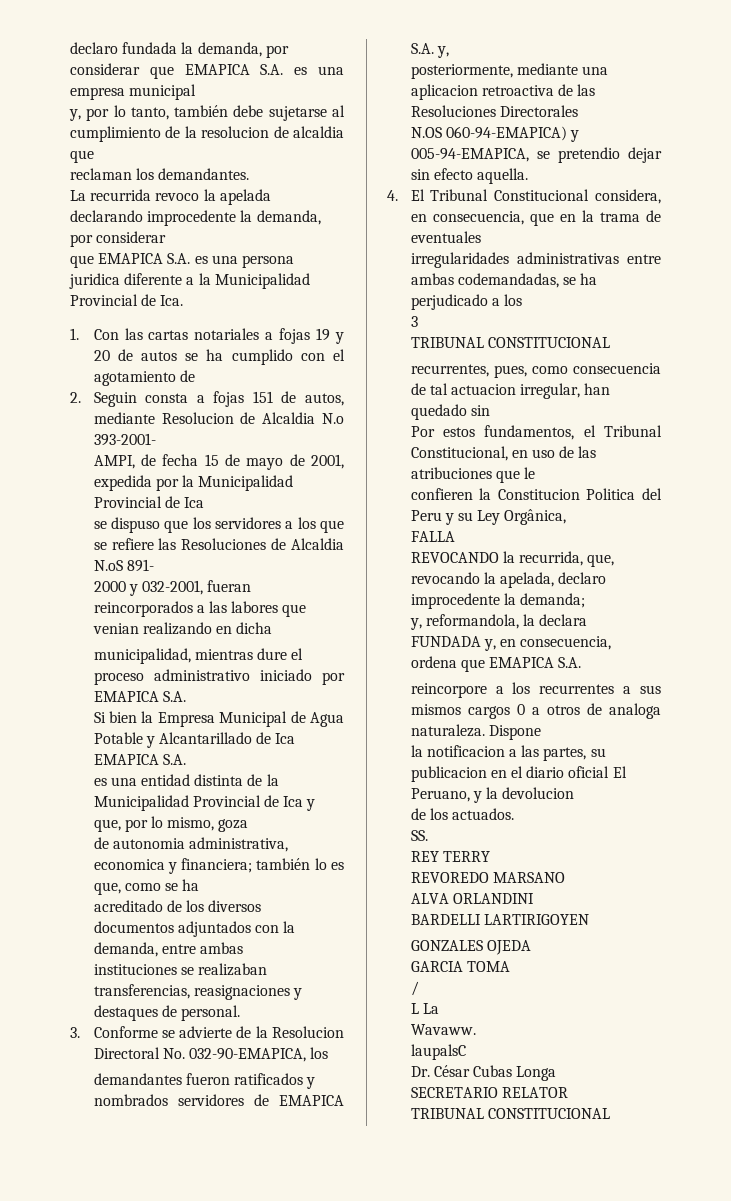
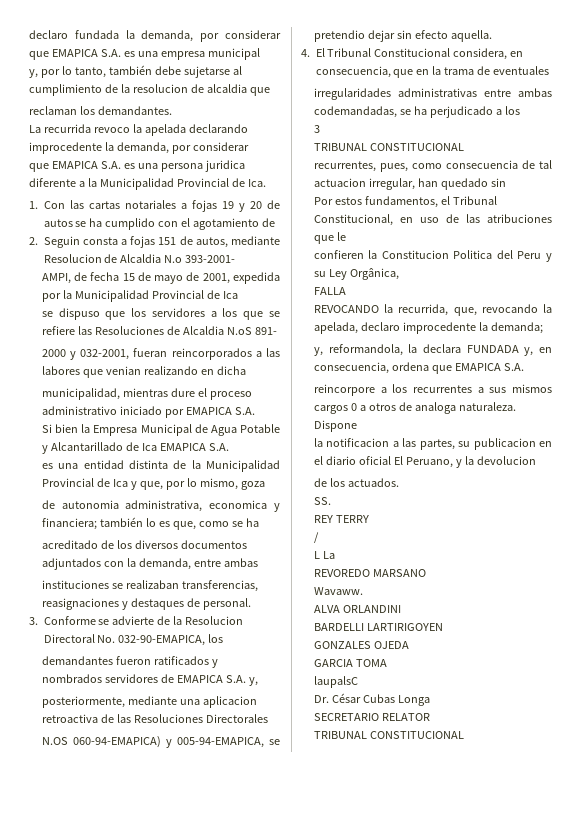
+ /
+ L La
+ Wavaww.
- /
- L La
- Wavaww.

